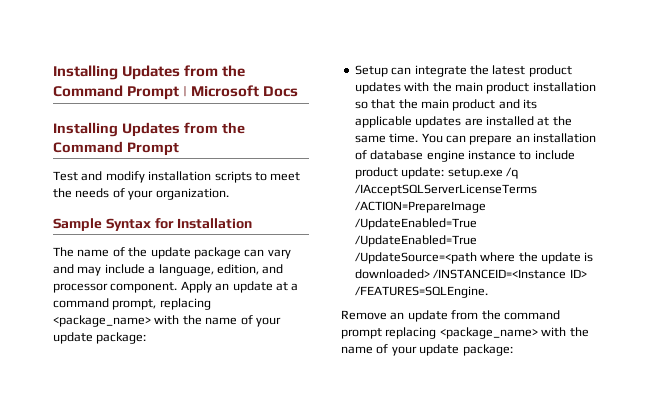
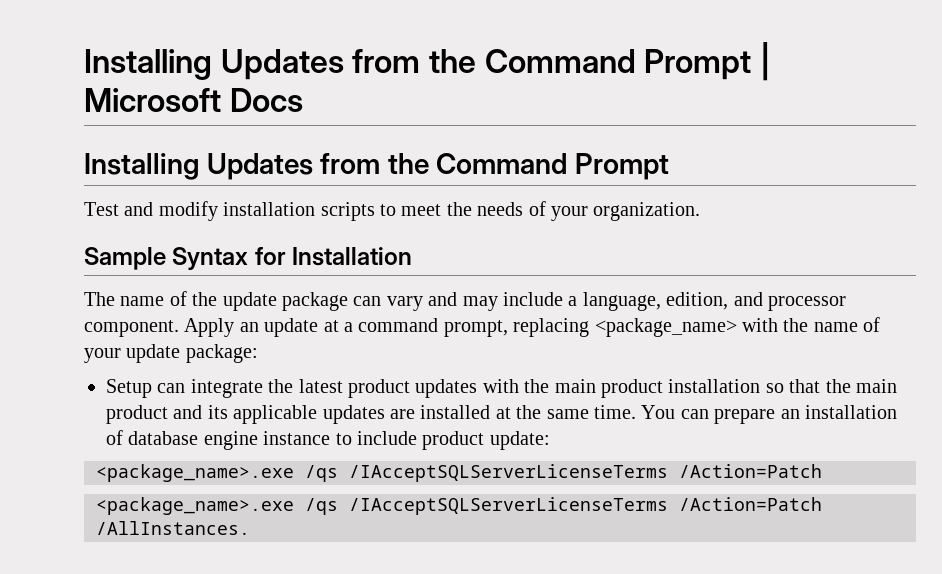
- You can prepare an installation of database engine instance to include product update: setup.exe /q /IAcceptSQLServerLicenseTerms /ACTION=PrepareImage /UpdateEnabled=True /UpdateEnabled=True /UpdateSource=<path where the update is downloaded> /INSTANCEID=<Instance ID> /FEATURES=SQLEngine.
- Remove an update from the command prompt replacing <package_name> with the name of your update package:
+ You can prepare an installation of database engine instance to include product update:
+ <package_name>.exe /qs /IAcceptSQLServerLicenseTerms /Action=Patch
+ <package_name>.exe /qs /IAcceptSQLServerLicenseTerms /Action=Patch /AllInstances.

